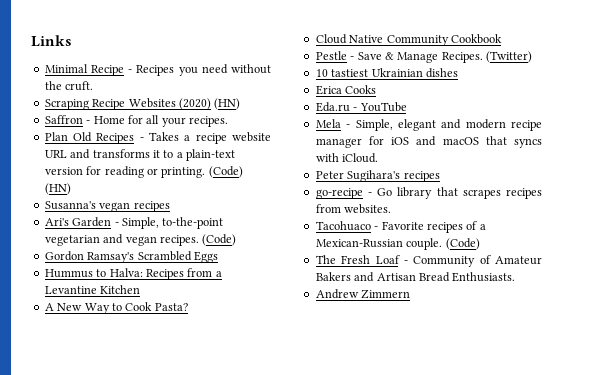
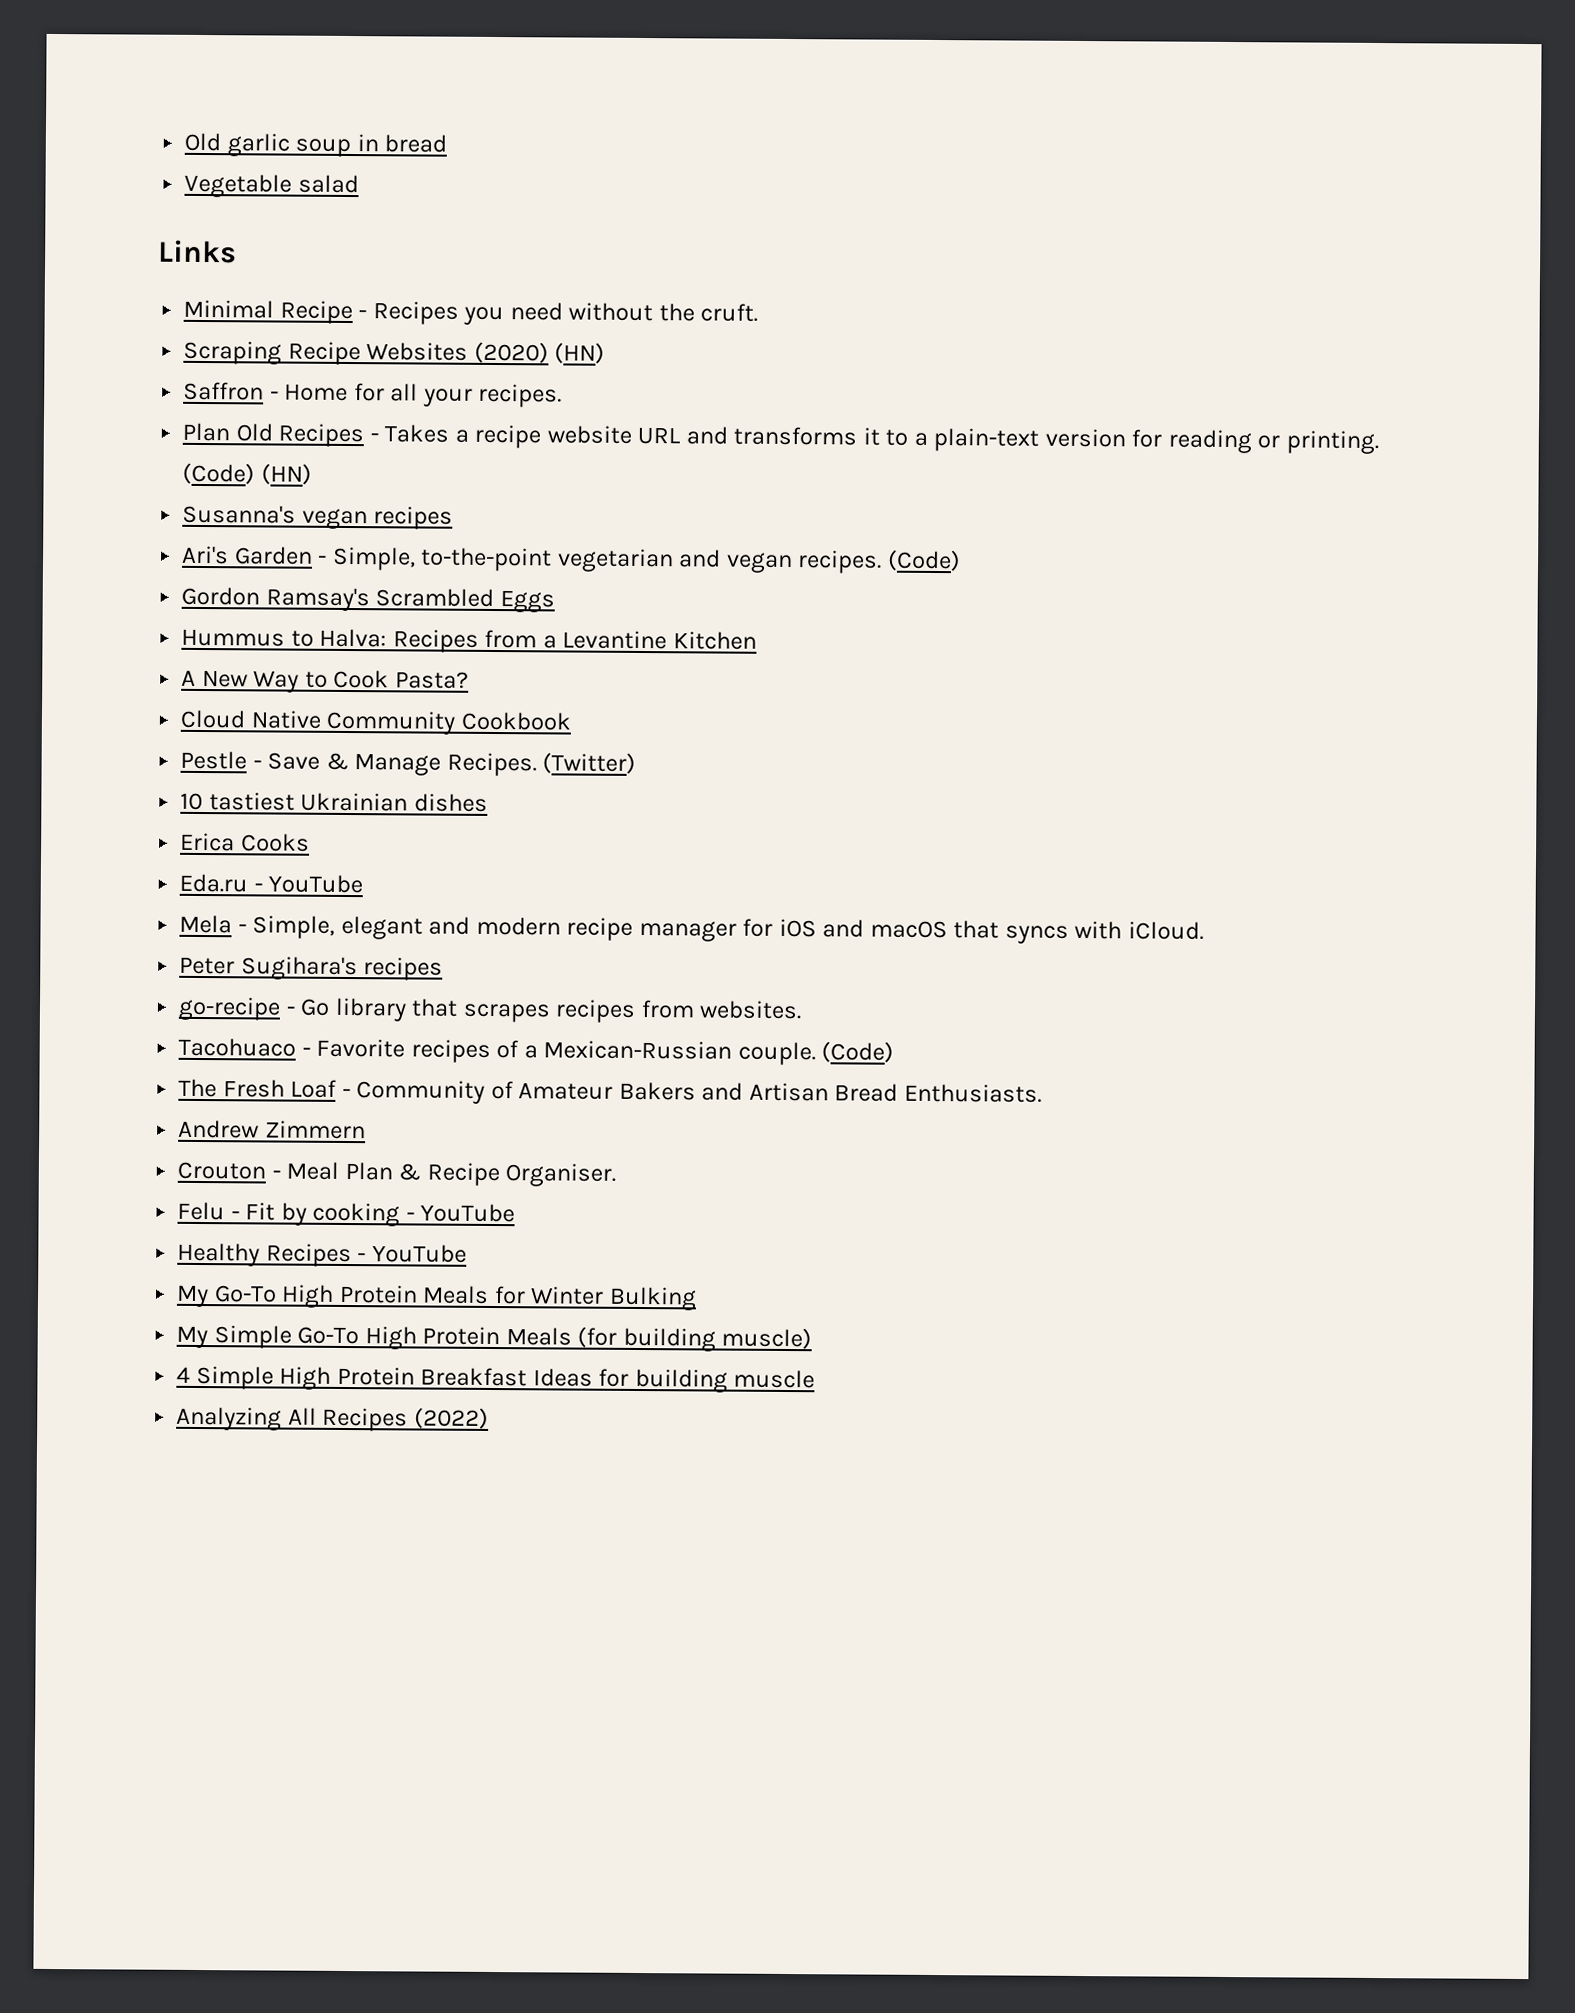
+ Old garlic soup in bread
+ Vegetable salad
+ Crouton - Meal Plan & Recipe Organiser.
+ Felu - Fit by cooking - YouTube
+ Healthy Recipes - YouTube
+ My Go-To High Protein Meals for Winter Bulking
+ My Simple Go-To High Protein Meals (for building muscle)
+ 4 Simple High Protein Breakfast Ideas for building muscle
+ Analyzing All Recipes (2022)

